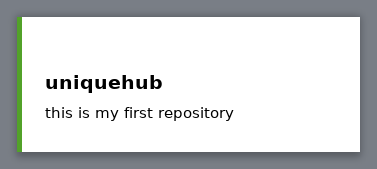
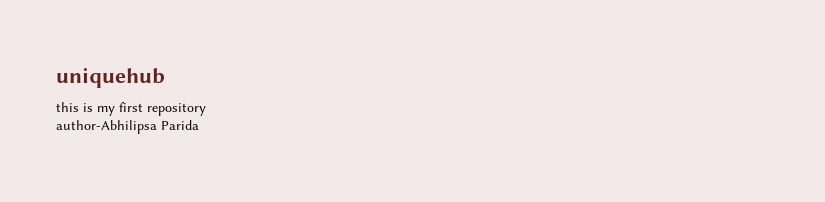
+ author-Abhilipsa Parida

